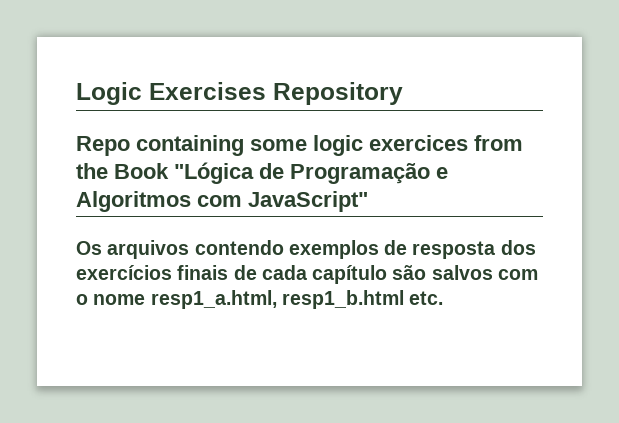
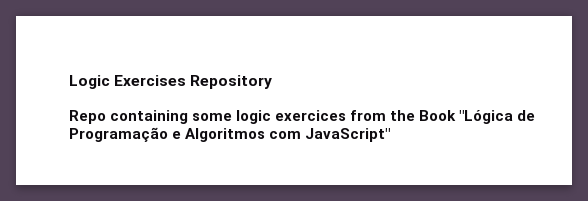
- Os arquivos contendo exemplos de resposta dos exercícios finais de cada capítulo são salvos com o nome resp1_a.html, resp1_b.html etc.

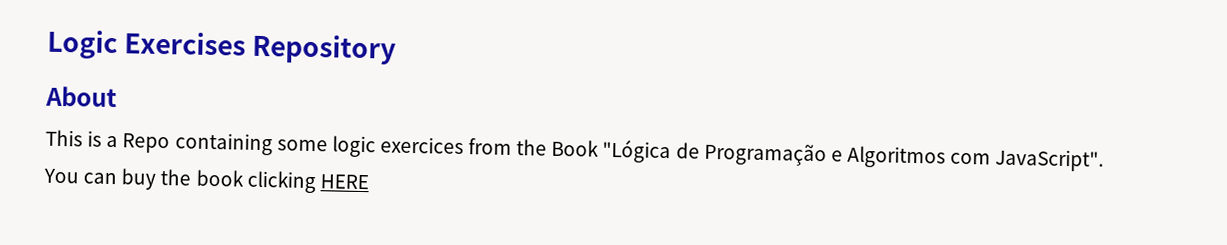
- Repo containing some logic exercices from the Book "Lógica de Programação e Algoritmos com JavaScript"
+ About
+ This is a Repo containing some logic exercices from the Book "Lógica de Programação e Algoritmos com JavaScript".
+ You can buy the book clicking HERE

